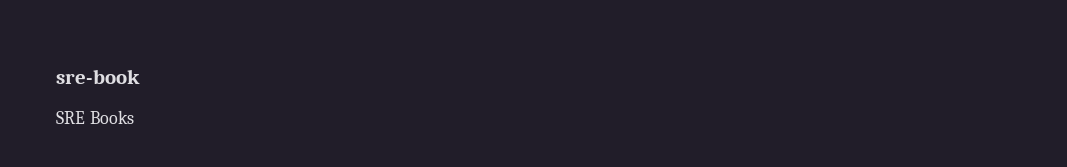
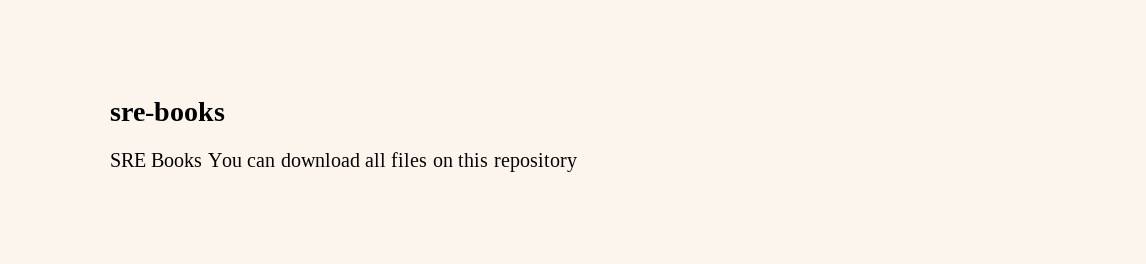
- sre-book
+ sre-books
- SRE Books
+ SRE Books You can download all files on this repository

